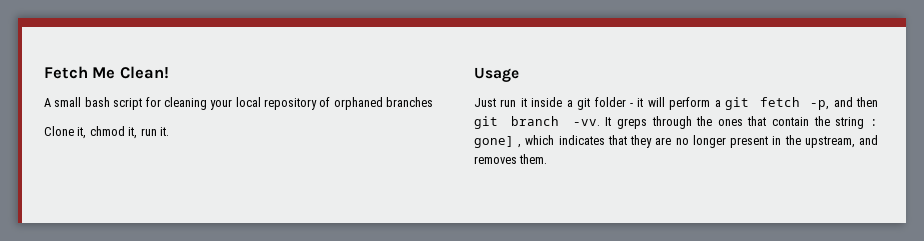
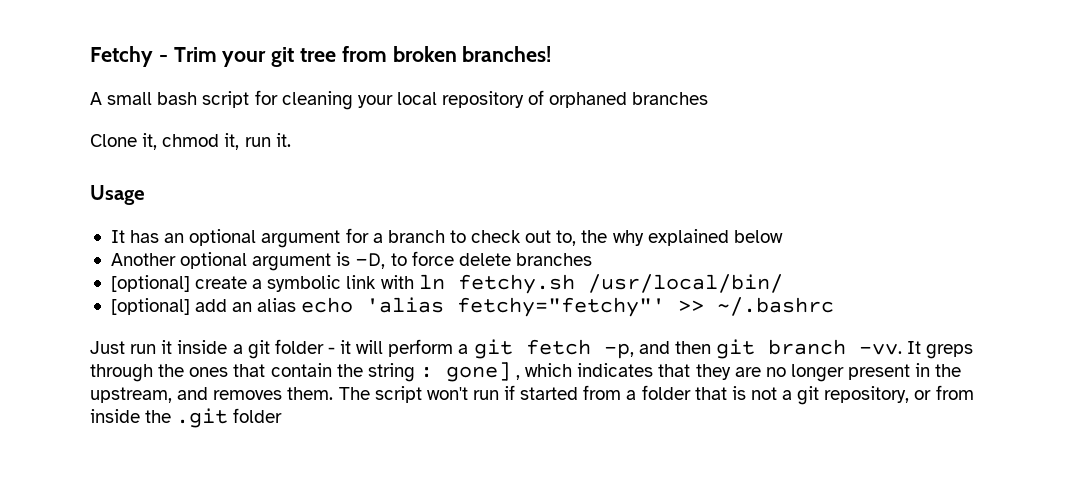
- Fetch Me Clean!
+ Fetchy - Trim your git tree from broken branches!
+ It has an optional argument for a branch to check out to, the why explained below
+ Another optional argument is -D, to force delete branches
+ [optional] create a symbolic link with ln fetchy.sh /usr/local/bin/
+ [optional] add an alias echo 'alias fetchy="fetchy"' >> ~/.bashrc
+ The script won't run if started from a folder that is not a git repository, or from inside the .git folder

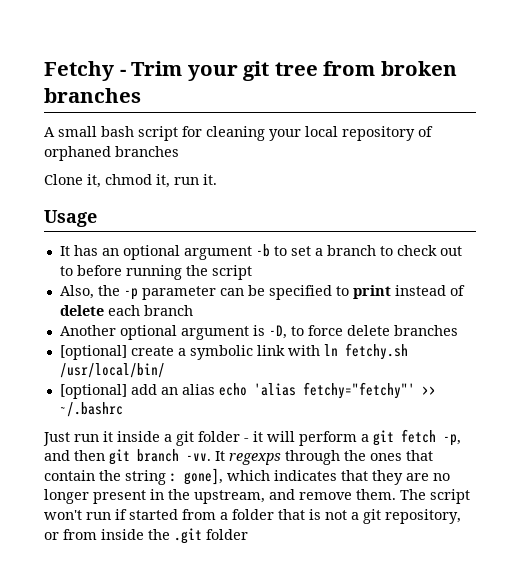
- Fetchy - Trim your git tree from broken branches!
+ Fetchy - Trim your git tree from broken branches
- It has an optional argument for a branch to check out to, the why explained below
+ It has an optional argument -b to set a branch to check out to before running the script
+ Also, the -p parameter can be specified to print instead of delete each branch
- It greps through the ones that contain the string : gone] , which indicates that they are no longer present in the upstream, and removes them.
+ It regexps through the ones that contain the string : gone], which indicates that they are no longer present in the upstream, and remove them.

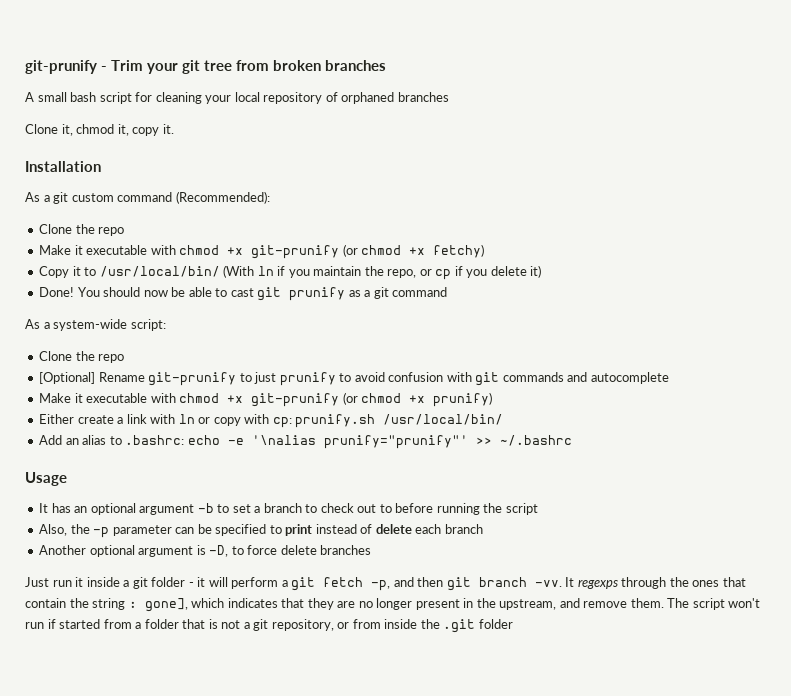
- Fetchy - Trim your git tree from broken branches
+ git-prunify - Trim your git tree from broken branches
- Clone it, chmod it, run it.
+ Clone it, chmod it, copy it.
+ Installation
+ As a git custom command (Recommended):
+ Clone the repo
+ Make it executable with chmod +x git-prunify (or chmod +x fetchy)
+ Copy it to /usr/local/bin/ (With ln if you maintain the repo, or cp if you delete it)
+ Done! You should now be able to cast git prunify as a git command
+ As a system-wide script:
+ Clone the repo
+ [Optional] Rename git-prunify to just prunify to avoid confusion with git commands and autocomplete
+ Make it executable with chmod +x git-prunify (or chmod +x prunify)
+ Either create a link with ln or copy with cp: prunify.sh /usr/local/bin/
+ Add an alias to .bashrc: echo -e '\nalias prunify="prunify"' >> ~/.bashrc
- [optional] create a symbolic link with ln fetchy.sh /usr/local/bin/
- [optional] add an alias echo 'alias fetchy="fetchy"' >> ~/.bashrc

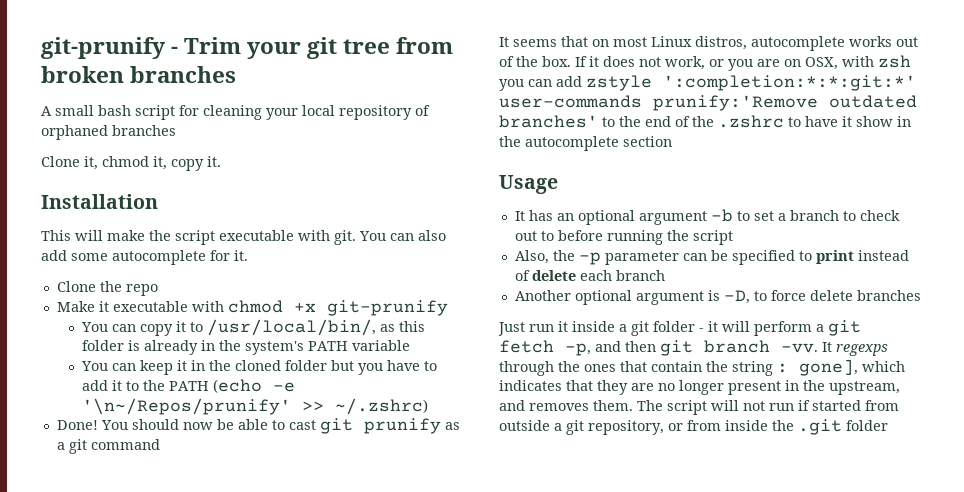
- As a git custom command (Recommended):
+ This will make the script executable with git. You can also add some autocomplete for it.
- Make it executable with chmod +x git-prunify (or chmod +x fetchy)
- Copy it to /usr/local/bin/ (With ln if you maintain the repo, or cp if you delete it)
+ Make it executable with chmod +x git-prunify
+ You can copy it to /usr/local/bin/, as this folder is already in the system's PATH variable
+ You can keep it in the cloned folder but you have to add it to the PATH (echo -e '\n~/Repos/prunify' >> ~/.zshrc)
- As a system-wide script:
- Clone the repo
- [Optional] Rename git-prunify to just prunify to avoid confusion with git commands and autocomplete
- Make it executable with chmod +x git-prunify (or chmod +x prunify)
- Either create a link with ln or copy with cp: prunify.sh /usr/local/bin/
- Add an alias to .bashrc: echo -e '\nalias prunify="prunify"' >> ~/.bashrc
+ It seems that on most Linux distros, autocomplete works out of the box. If it does not work, or you are on OSX, with zsh you can add zstyle ':completion:*:*:git:*' user-commands prunify:'Remove outdated branches' to the end of the .zshrc to have it show in the autocomplete section
- It regexps through the ones that contain the string : gone], which indicates that they are no longer present in the upstream, and remove them.
+ It regexps through the ones that contain the string : gone], which indicates that they are no longer present in the upstream, and removes them.
- The script won't run if started from a folder that is not a git repository, or from inside the .git folder
+ The script will not run if started from outside a git repository, or from inside the .git folder

